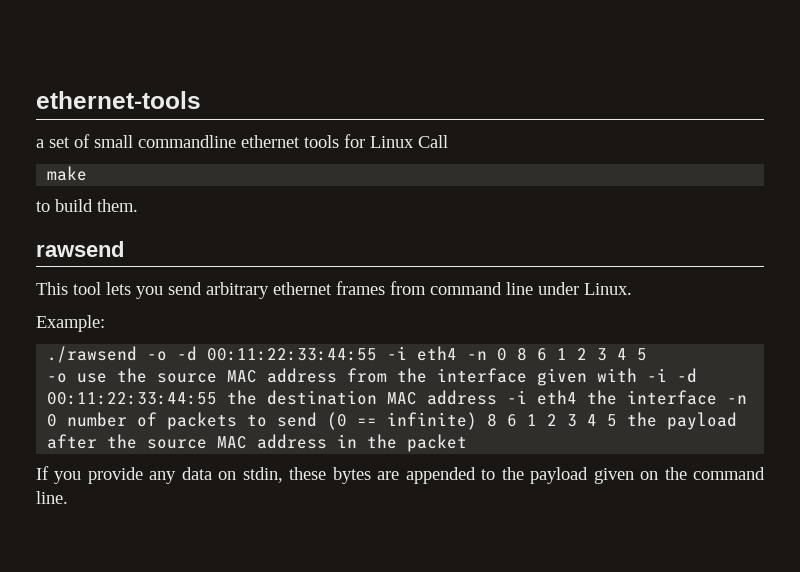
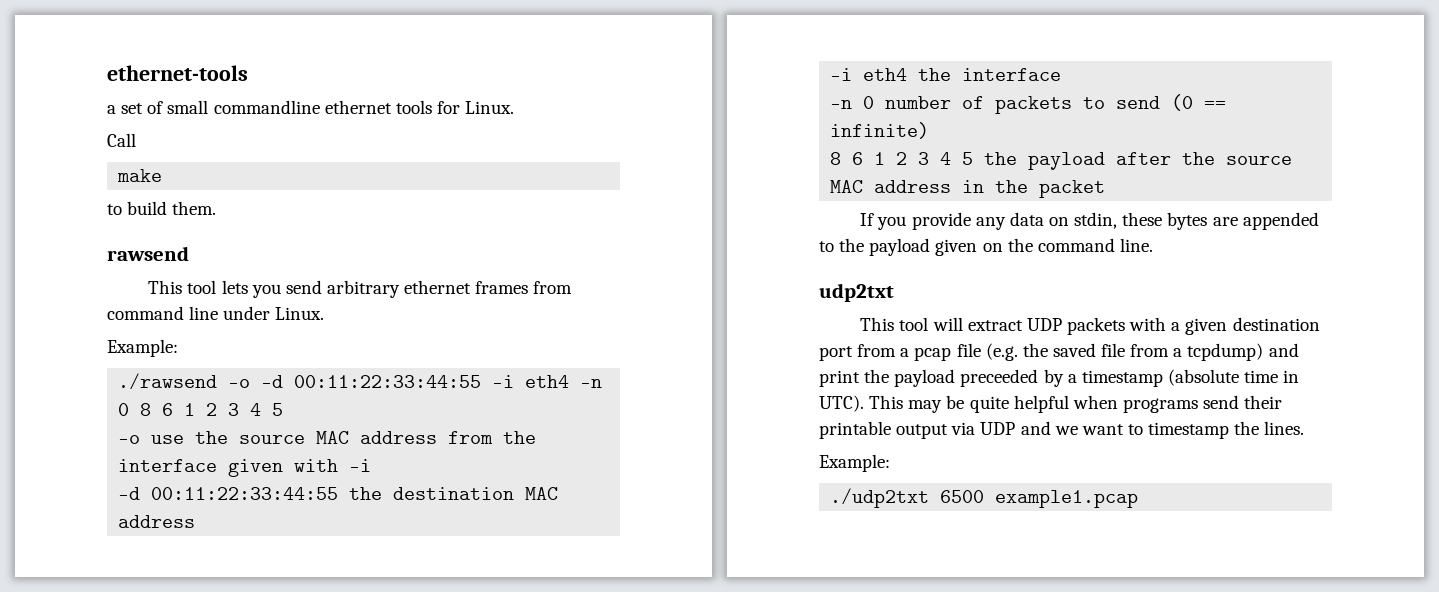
- a set of small commandline ethernet tools for Linux Call
+ a set of small commandline ethernet tools for Linux.
+ Call
- -o use the source MAC address from the interface given with -i -d 00:11:22:33:44:55 the destination MAC address -i eth4 the interface -n 0 number of packets to send (0 == infinite) 8 6 1 2 3 4 5 the payload after the source MAC address in the packet
+ -o use the source MAC address from the interface given with -i
+ -d 00:11:22:33:44:55 the destination MAC address
+ -i eth4 the interface
+ -n 0 number of packets to send (0 == infinite)
+ 8 6 1 2 3 4 5 the payload after the source MAC address in the packet
+ udp2txt
+ This tool will extract UDP packets with a given destination port from a pcap file (e.g. the saved file from a tcpdump) and print the payload preceeded by a timestamp (absolute time in UTC). This may be quite helpful when programs send their printable output via UDP and we want to timestamp the lines.
+ Example:
+ ./udp2txt 6500 example1.pcap

